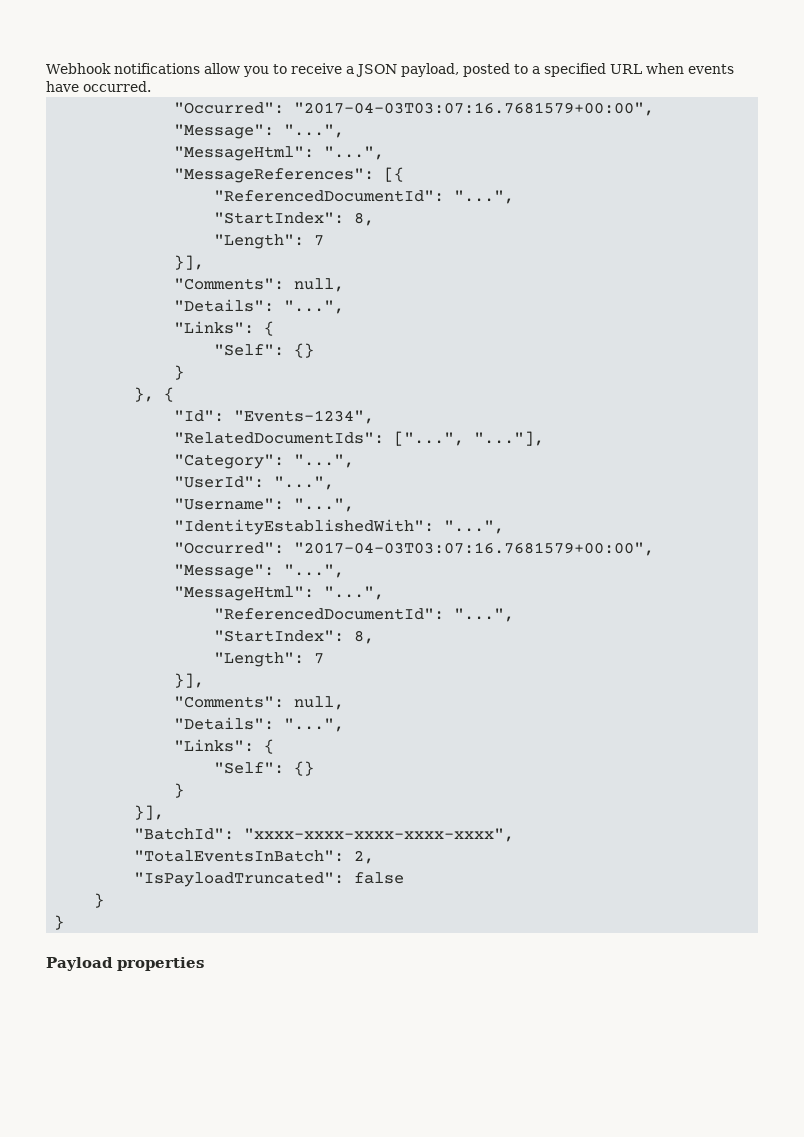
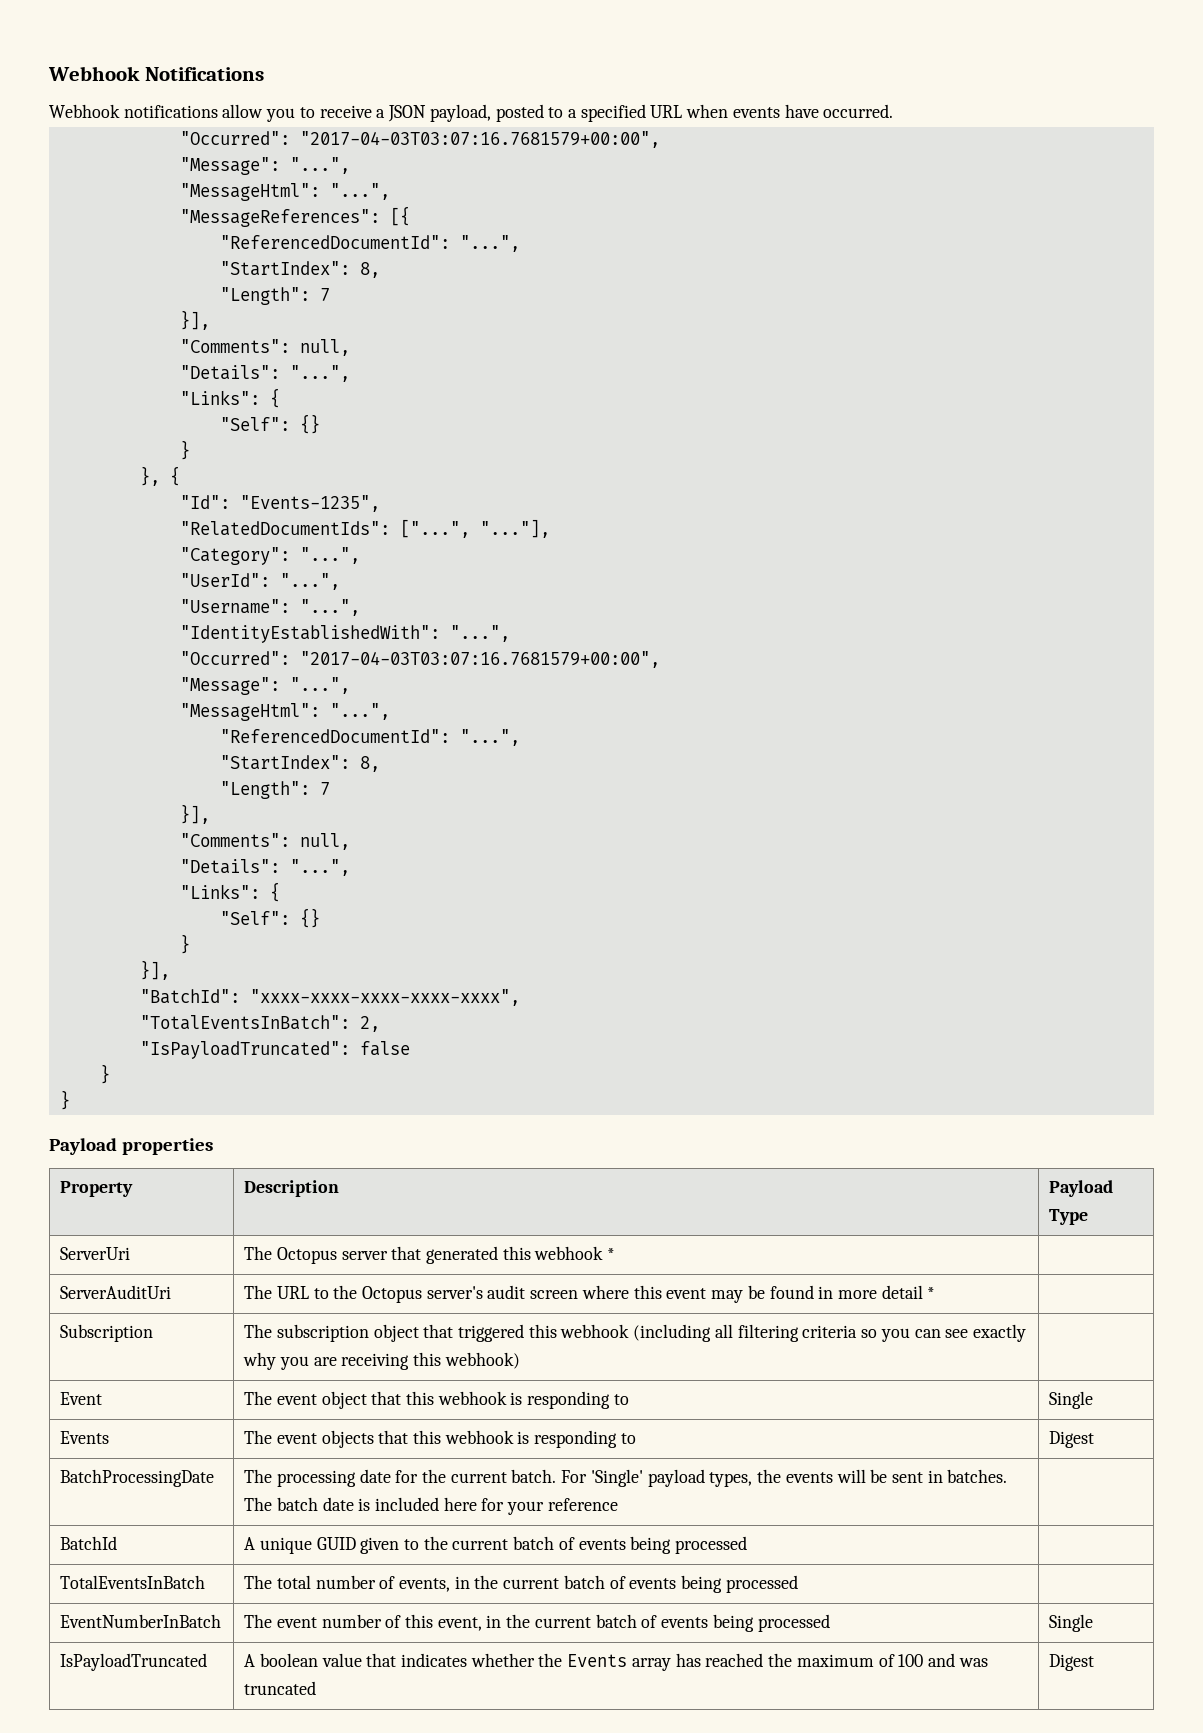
+ Webhook Notifications
- "Id": "Events-1234",
+ "Id": "Events-1235",
+ Property | Description | Payload Type
+ ServerUri | The Octopus server that generated this webhook * |
+ ServerAuditUri | The URL to the Octopus server's audit screen where this event may be found in more detail * |
+ Subscription | The subscription object that triggered this webhook (including all filtering criteria so you can see exactly why you are receiving this webhook) |
+ Event | The event object that this webhook is responding to | Single
+ Events | The event objects that this webhook is responding to | Digest
+ BatchProcessingDate | The processing date for the current batch. For 'Single' payload types, the events will be sent in batches. The batch date is included here for your reference |
+ BatchId | A unique GUID given to the current batch of events being processed |
+ TotalEventsInBatch | The total number of events, in the current batch of events being processed |
+ EventNumberInBatch | The event number of this event, in the current batch of events being processed | Single
+ IsPayloadTruncated | A boolean value that indicates whether the Events array has reached the maximum of 100 and was truncated | Digest

